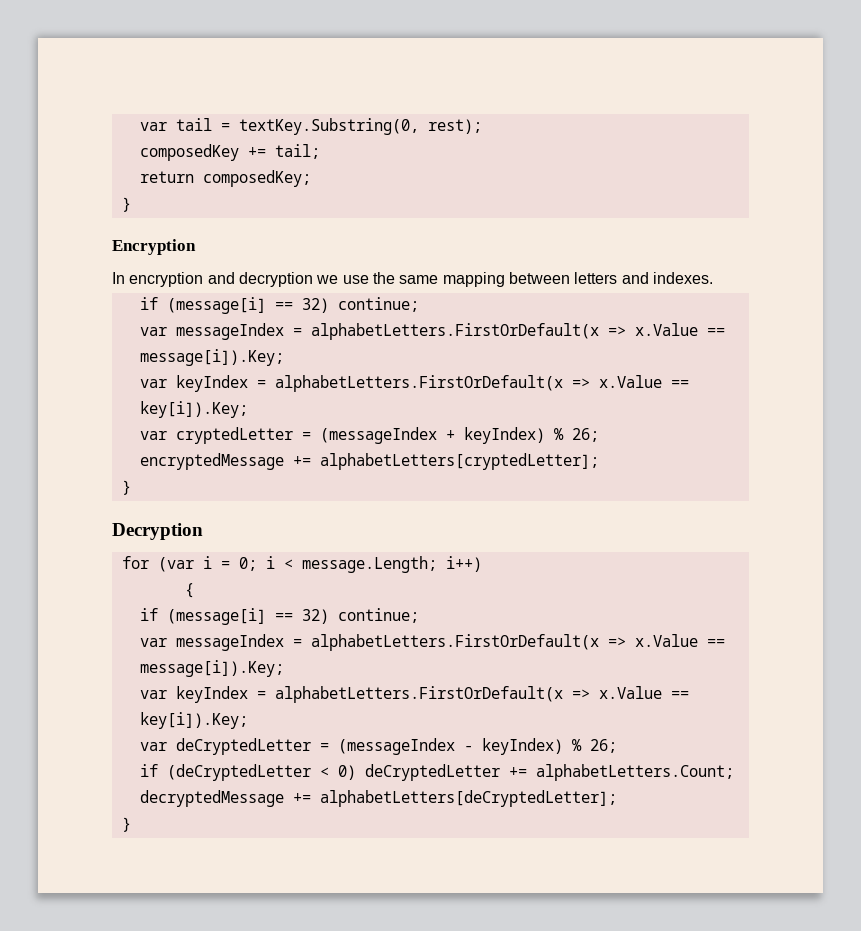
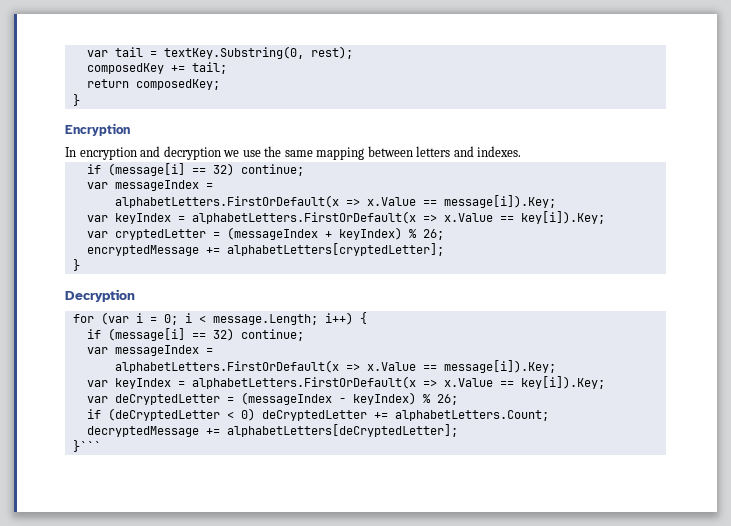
  In encryption and decryption we use the same mapping between letters and indexes.
  if (message[i] == 32) continue;
- var messageIndex = alphabetLetters.FirstOrDefault(x => x.Value == message[i]).Key;
+ var messageIndex =
+ alphabetLetters.FirstOrDefault(x => x.Value == message[i]).Key;
- for (var i = 0; i < message.Length; i++)
- {
+ for (var i = 0; i < message.Length; i++) {
  if (message[i] == 32) continue;
- var messageIndex = alphabetLetters.FirstOrDefault(x => x.Value == message[i]).Key;
+ var messageIndex =
+ alphabetLetters.FirstOrDefault(x => x.Value == message[i]).Key;
  decryptedMessage += alphabetLetters[deCryptedLetter];
- }
+ }```

